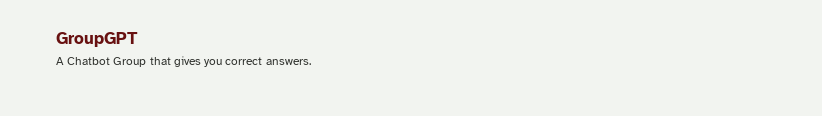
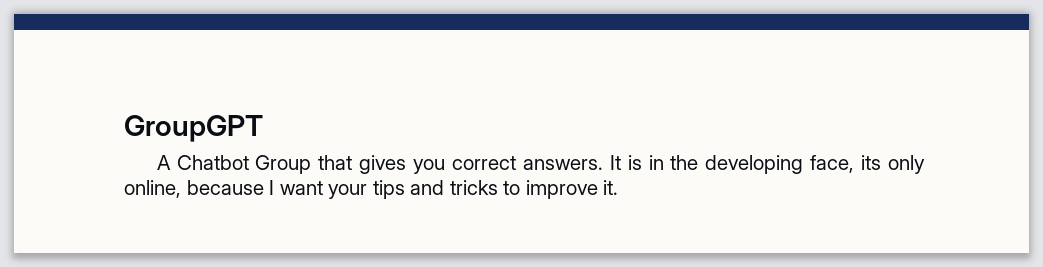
+ It is in the developing face, its only online, because I want your tips and tricks to improve it.

